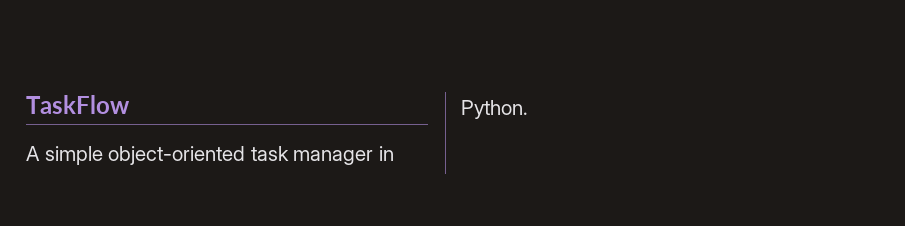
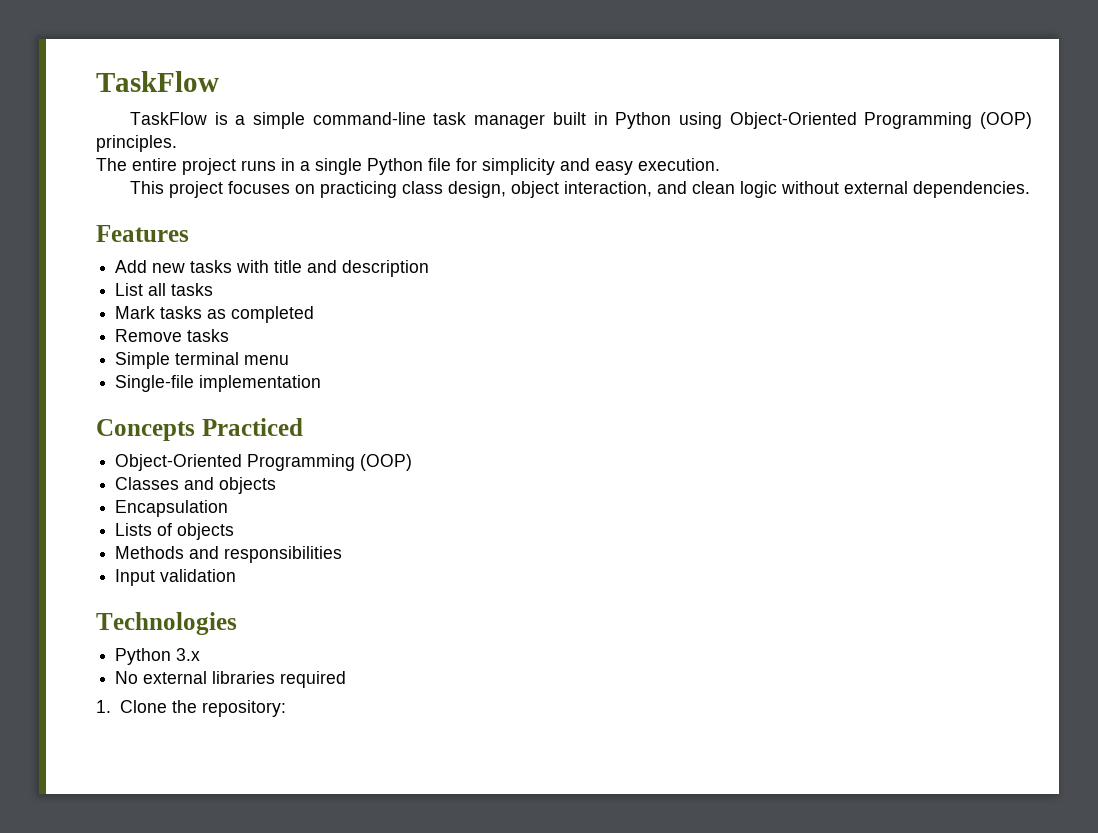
- A simple object-oriented task manager in Python.
+ TaskFlow is a simple command-line task manager built in Python using Object-Oriented Programming (OOP) principles.
+ The entire project runs in a single Python file for simplicity and easy execution.
+ This project focuses on practicing class design, object interaction, and clean logic without external dependencies.
+ Features
+ Add new tasks with title and description
+ List all tasks
+ Mark tasks as completed
+ Remove tasks
+ Simple terminal menu
+ Single-file implementation
+ Concepts Practiced
+ Object-Oriented Programming (OOP)
+ Classes and objects
+ Encapsulation
+ Lists of objects
+ Methods and responsibilities
+ Input validation
+ Technologies
+ Python 3.x
+ No external libraries required
+ 1. Clone the repository:

